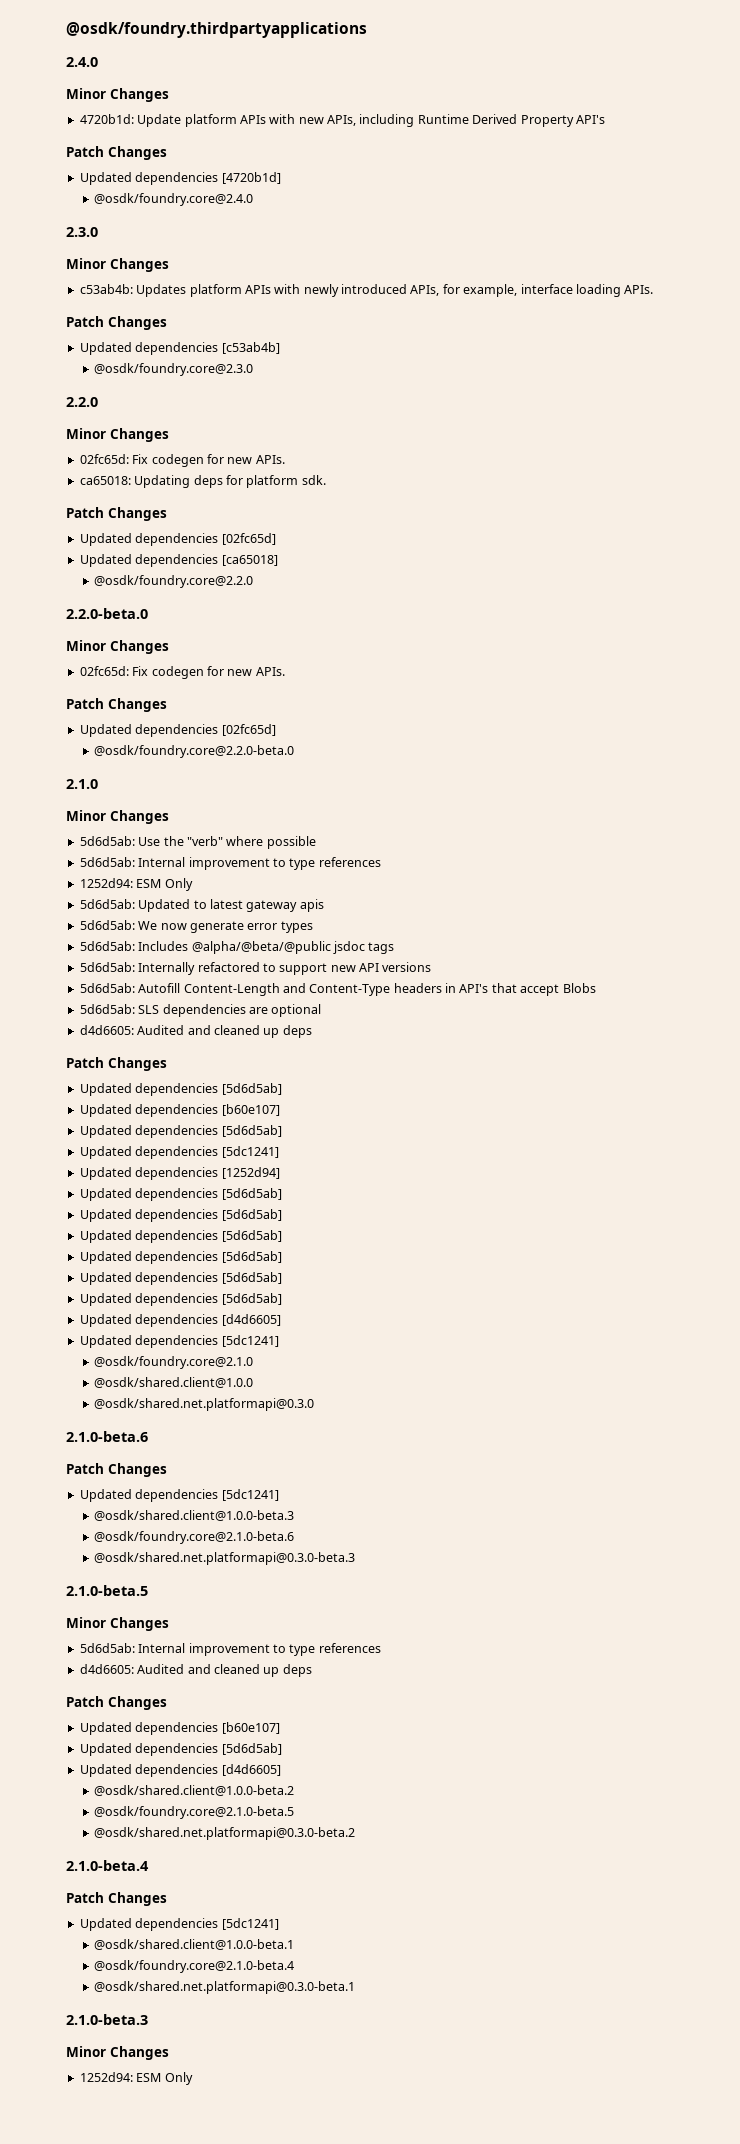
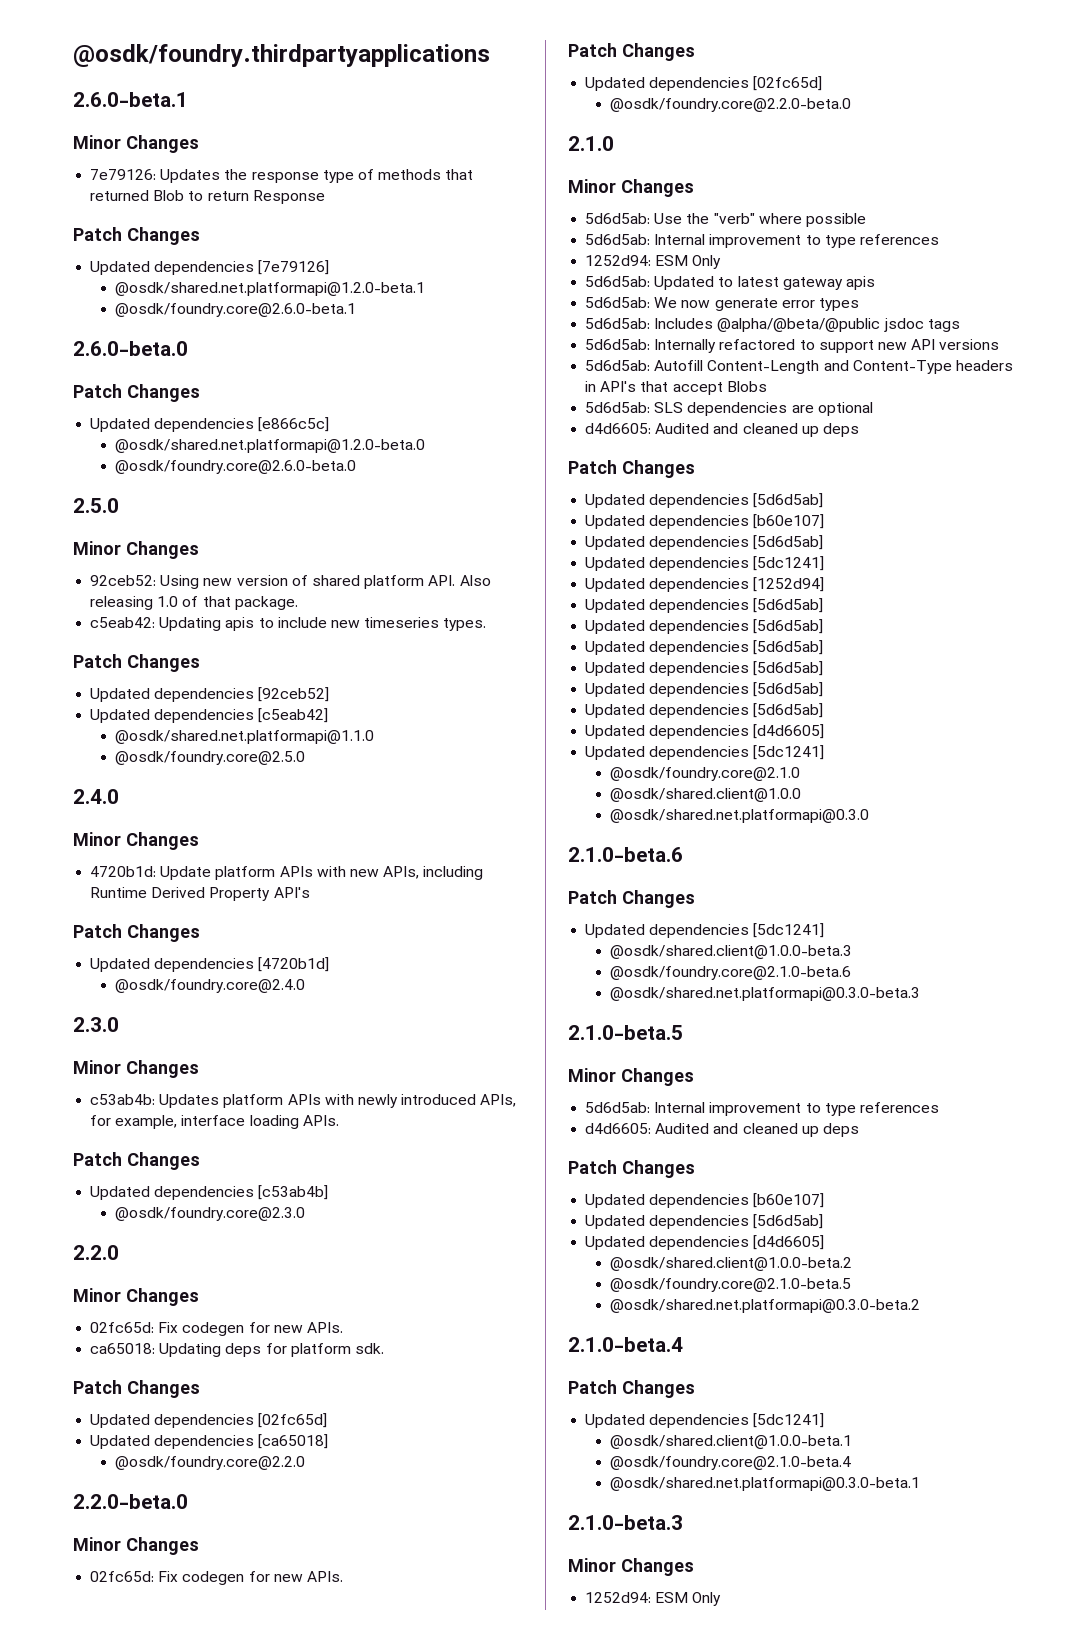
+ 2.6.0-beta.1
+ Minor Changes
+ 7e79126: Updates the response type of methods that returned Blob to return Response
+ Patch Changes
+ Updated dependencies [7e79126]
+ @osdk/shared.net.platformapi@1.2.0-beta.1
+ @osdk/foundry.core@2.6.0-beta.1
+ 2.6.0-beta.0
+ Patch Changes
+ Updated dependencies [e866c5c]
+ @osdk/shared.net.platformapi@1.2.0-beta.0
+ @osdk/foundry.core@2.6.0-beta.0
+ 2.5.0
+ Minor Changes
+ 92ceb52: Using new version of shared platform API. Also releasing 1.0 of that package.
+ c5eab42: Updating apis to include new timeseries types.
+ Patch Changes
+ Updated dependencies [92ceb52]
+ Updated dependencies [c5eab42]
+ @osdk/shared.net.platformapi@1.1.0
+ @osdk/foundry.core@2.5.0

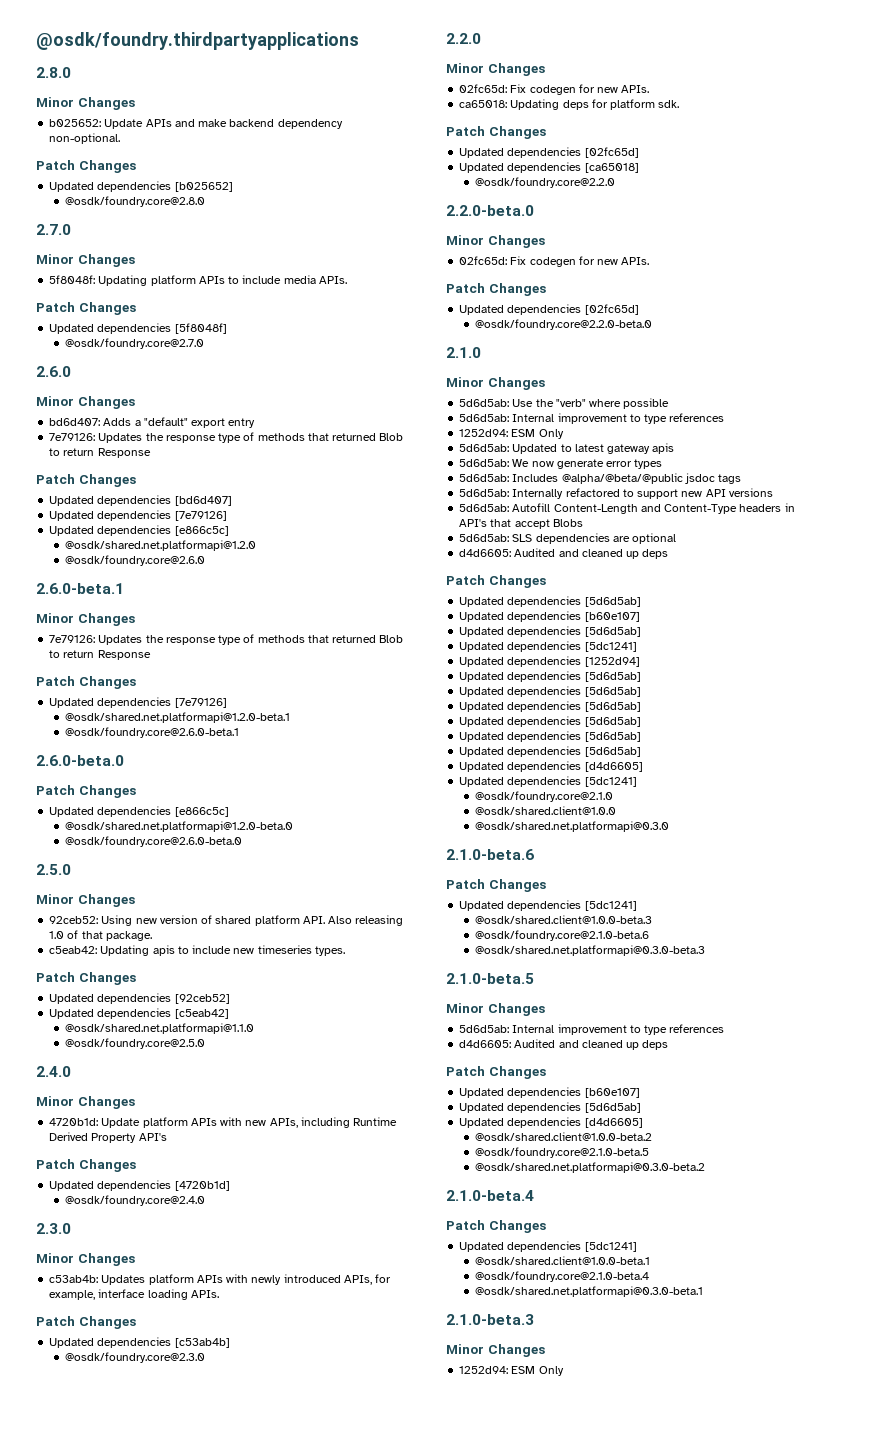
+ 2.8.0
+ Minor Changes
+ b025652: Update APIs and make backend dependency non-optional.
+ Patch Changes
+ Updated dependencies [b025652]
+ @osdk/foundry.core@2.8.0
+ 2.7.0
+ Minor Changes
+ 5f8048f: Updating platform APIs to include media APIs.
+ Patch Changes
+ Updated dependencies [5f8048f]
+ @osdk/foundry.core@2.7.0
+ 2.6.0
+ Minor Changes
+ bd6d407: Adds a "default" export entry
+ 7e79126: Updates the response type of methods that returned Blob to return Response
+ Patch Changes
+ Updated dependencies [bd6d407]
+ Updated dependencies [7e79126]
+ Updated dependencies [e866c5c]
+ @osdk/shared.net.platformapi@1.2.0
+ @osdk/foundry.core@2.6.0

